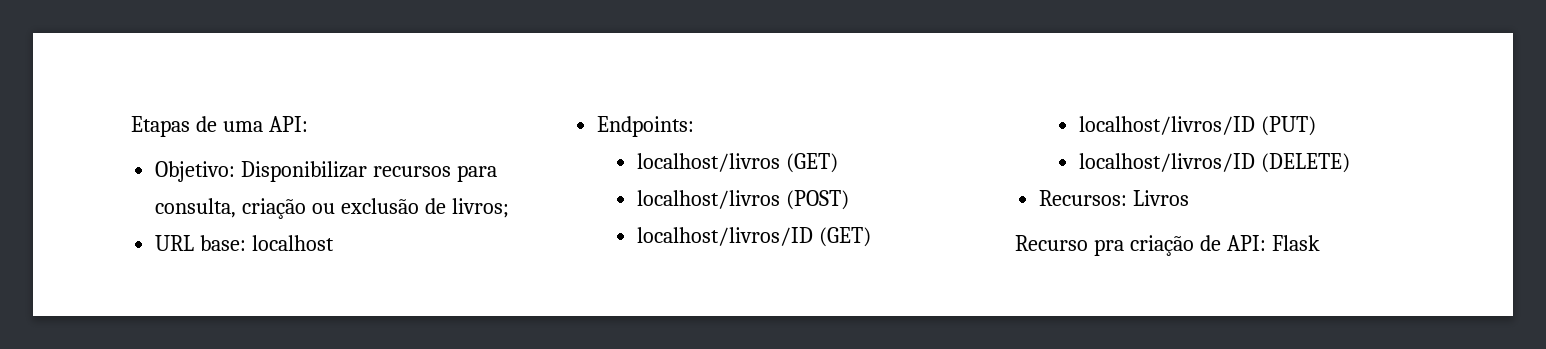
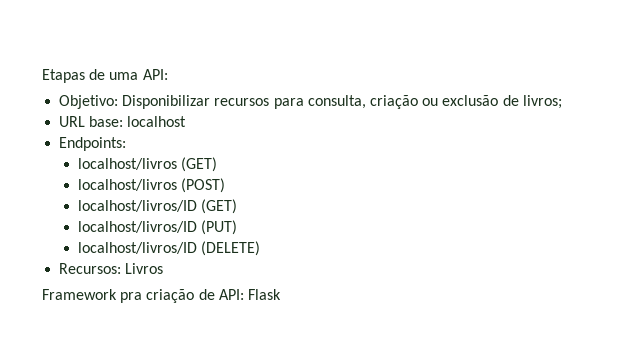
- Recurso pra criação de API: Flask
+ Framework pra criação de API: Flask

